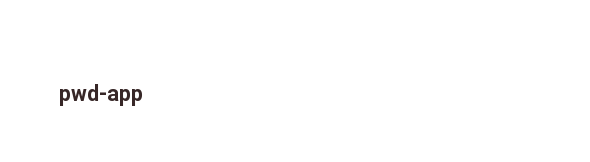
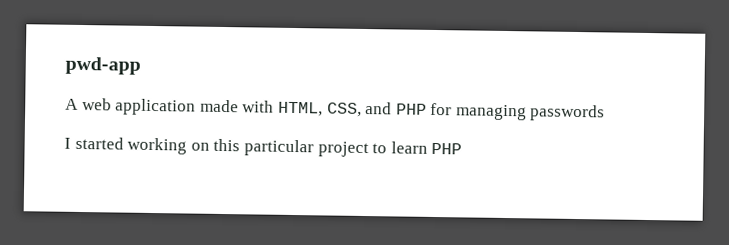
+ A web application made with HTML, CSS, and PHP for managing passwords
+ I started working on this particular project to learn PHP

